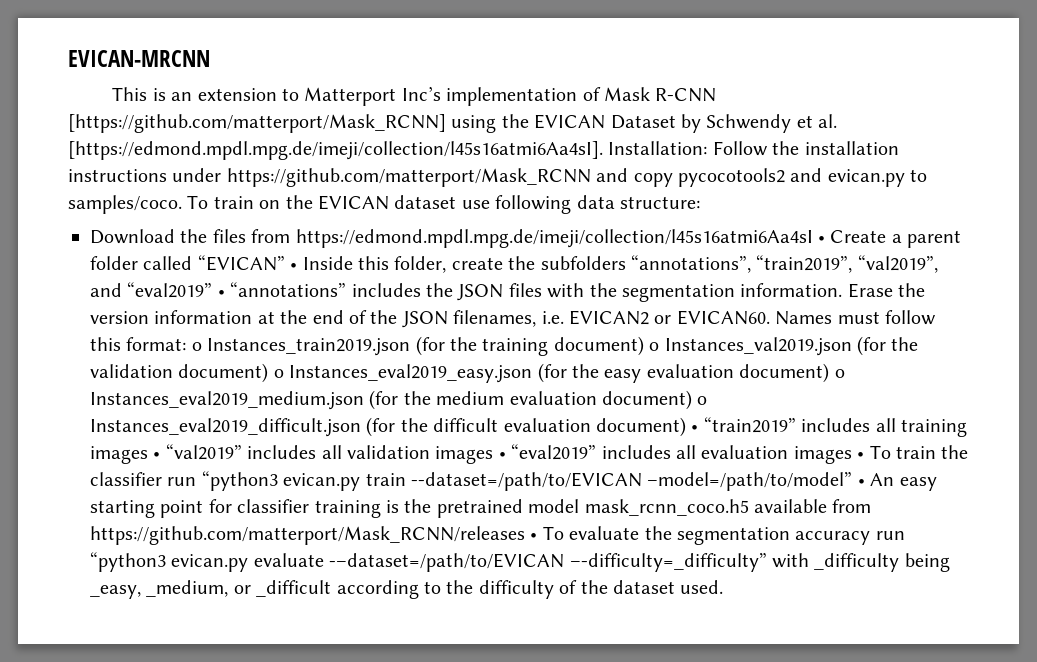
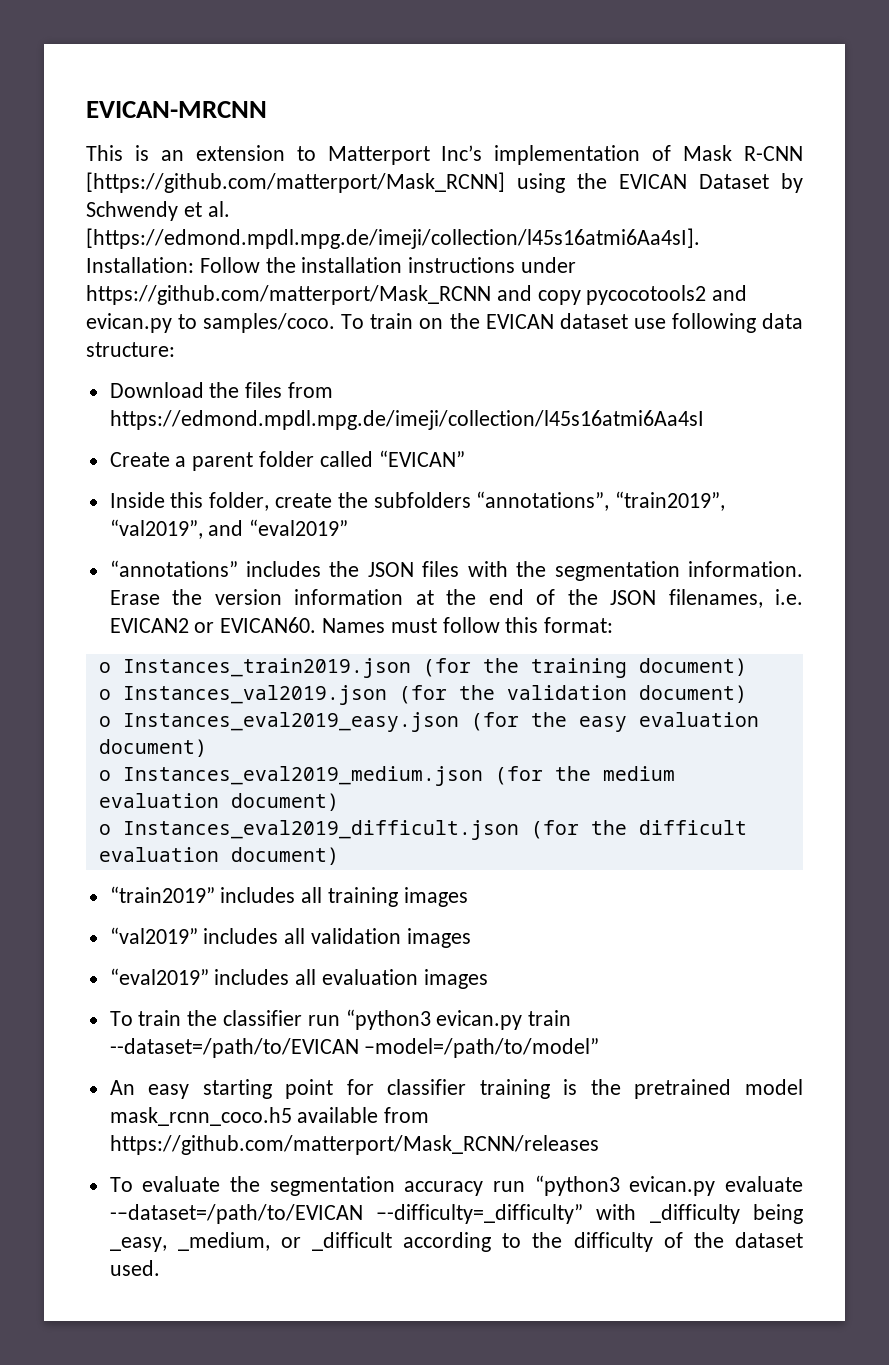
- Download the files from https://edmond.mpdl.mpg.de/imeji/collection/l45s16atmi6Aa4sI • Create a parent folder called “EVICAN” • Inside this folder, create the subfolders “annotations”, “train2019”, “val2019”, and “eval2019” • “annotations” includes the JSON files with the segmentation information.
+ Download the files from https://edmond.mpdl.mpg.de/imeji/collection/l45s16atmi6Aa4sI
+ Create a parent folder called “EVICAN”
+ Inside this folder, create the subfolders “annotations”, “train2019”, “val2019”, and “eval2019”
+ “annotations” includes the JSON files with the segmentation information.
- Names must follow this format: o Instances_train2019.json (for the training document) o Instances_val2019.json (for the validation document) o Instances_eval2019_easy.json (for the easy evaluation document) o Instances_eval2019_medium.json (for the medium evaluation document) o Instances_eval2019_difficult.json (for the difficult evaluation document) • “train2019” includes all training images • “val2019” includes all validation images • “eval2019” includes all evaluation images • To train the classifier run “python3 evican.py train --dataset=/path/to/EVICAN –model=/path/to/model” • An easy starting point for classifier training is the pretrained model mask_rcnn_coco.h5 available from https://github.com/matterport/Mask_RCNN/releases • To evaluate the segmentation accuracy run “python3 evican.py evaluate -–dataset=/path/to/EVICAN –-difficulty=_difficulty” with _difficulty being _easy, _medium, or _difficult according to the difficulty of the dataset used.
+ Names must follow this format:
+ o Instances_train2019.json (for the training document)
+ o Instances_val2019.json (for the validation document)
+ o Instances_eval2019_easy.json (for the easy evaluation document)
+ o Instances_eval2019_medium.json (for the medium evaluation document)
+ o Instances_eval2019_difficult.json (for the difficult evaluation document)
+ “train2019” includes all training images
+ “val2019” includes all validation images
+ “eval2019” includes all evaluation images
+ To train the classifier run “python3 evican.py train --dataset=/path/to/EVICAN –model=/path/to/model”
+ An easy starting point for classifier training is the pretrained model mask_rcnn_coco.h5 available from https://github.com/matterport/Mask_RCNN/releases
+ To evaluate the segmentation accuracy run “python3 evican.py evaluate -–dataset=/path/to/EVICAN –-difficulty=_difficulty” with _difficulty being _easy, _medium, or _difficult according to the difficulty of the dataset used.

